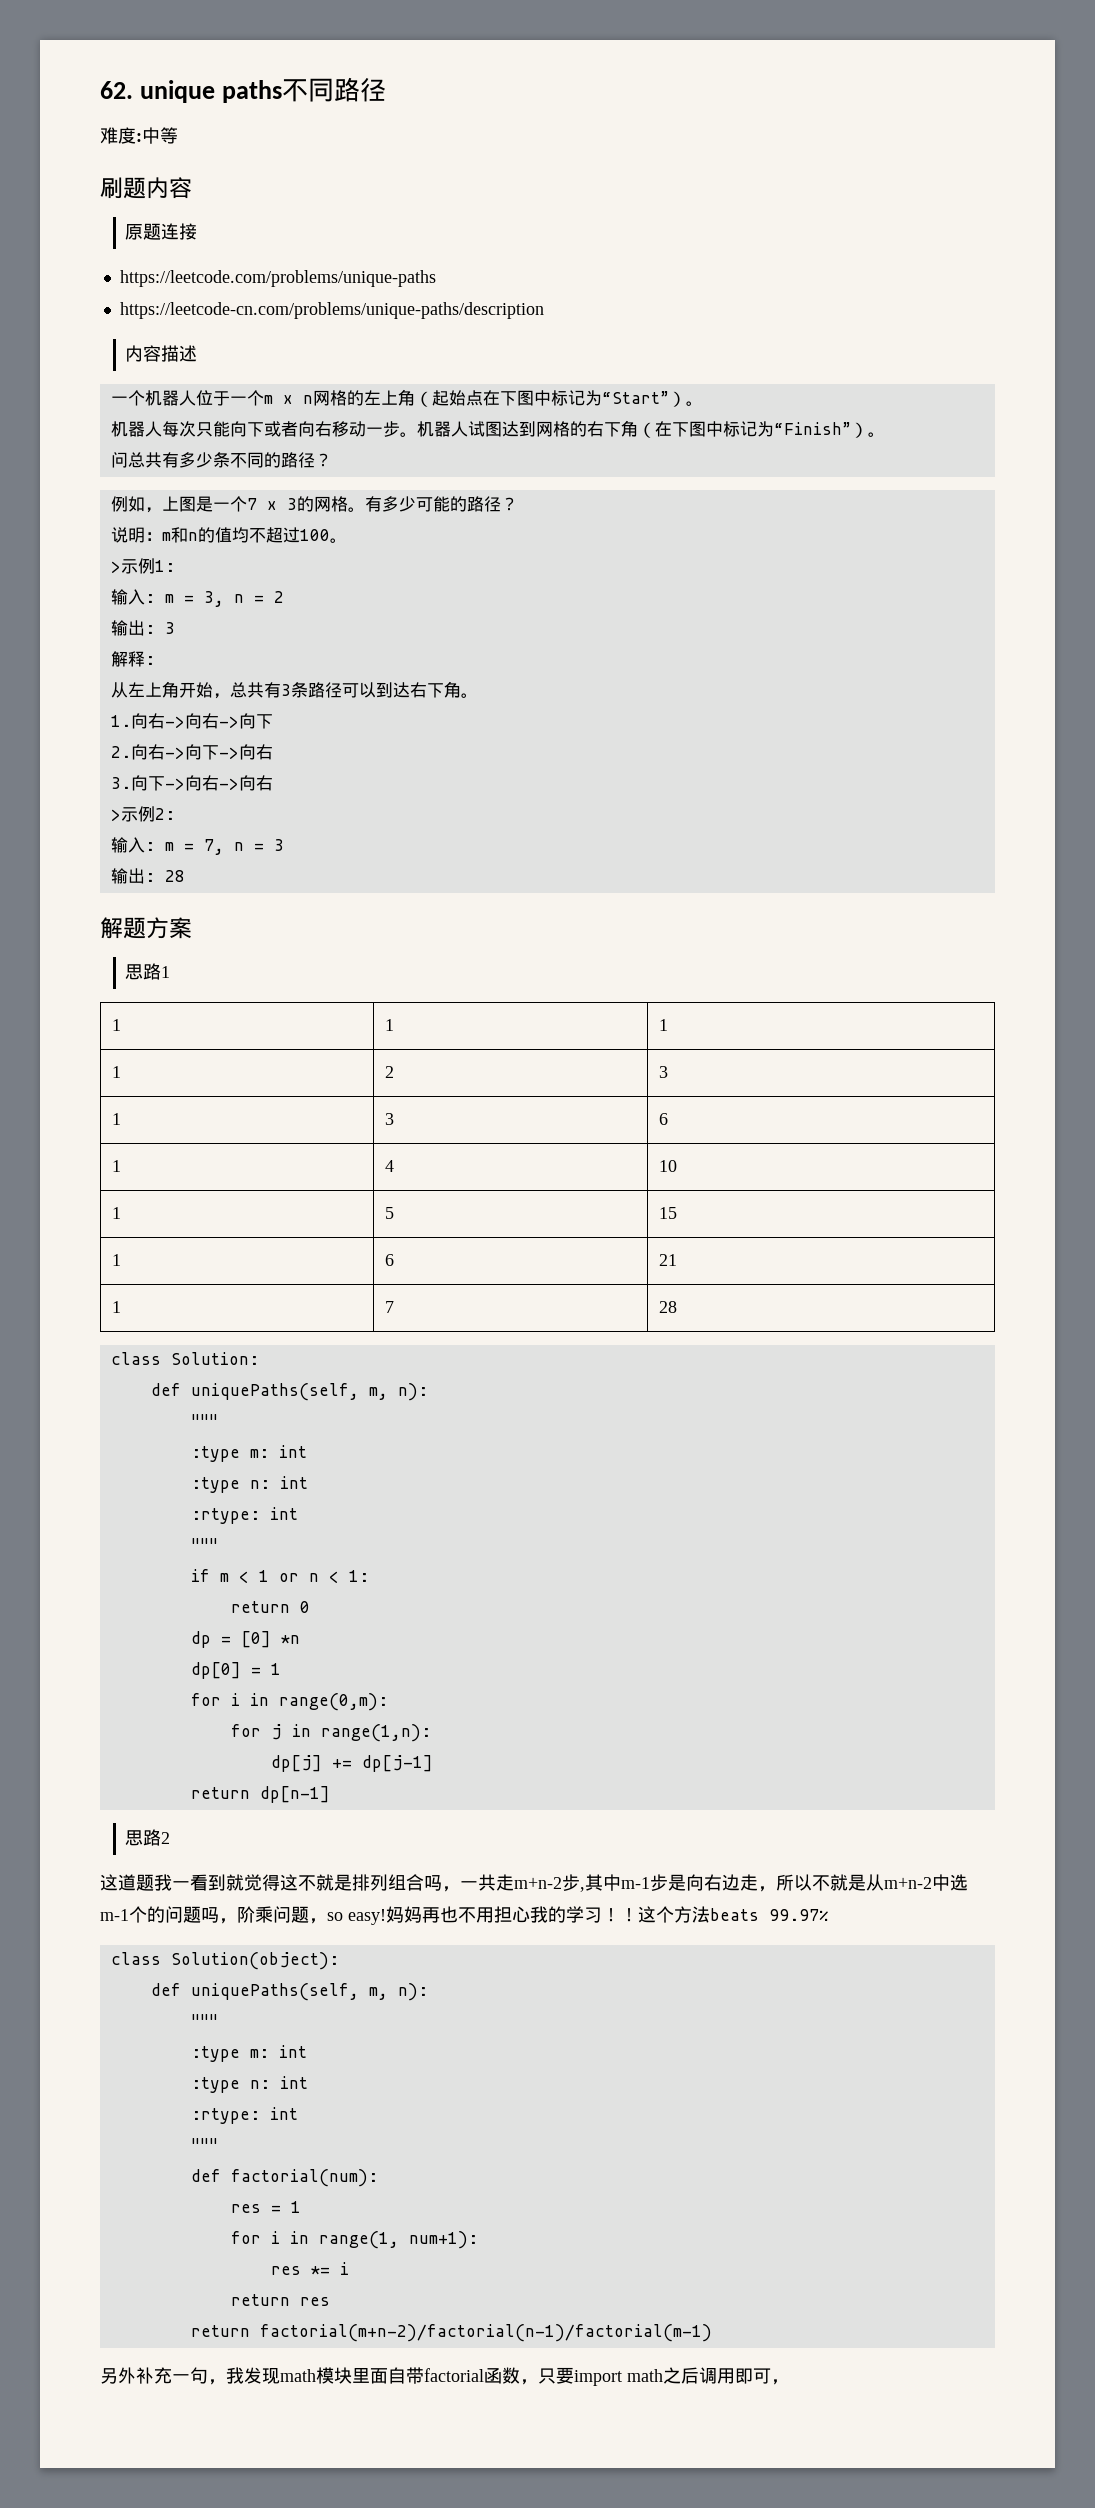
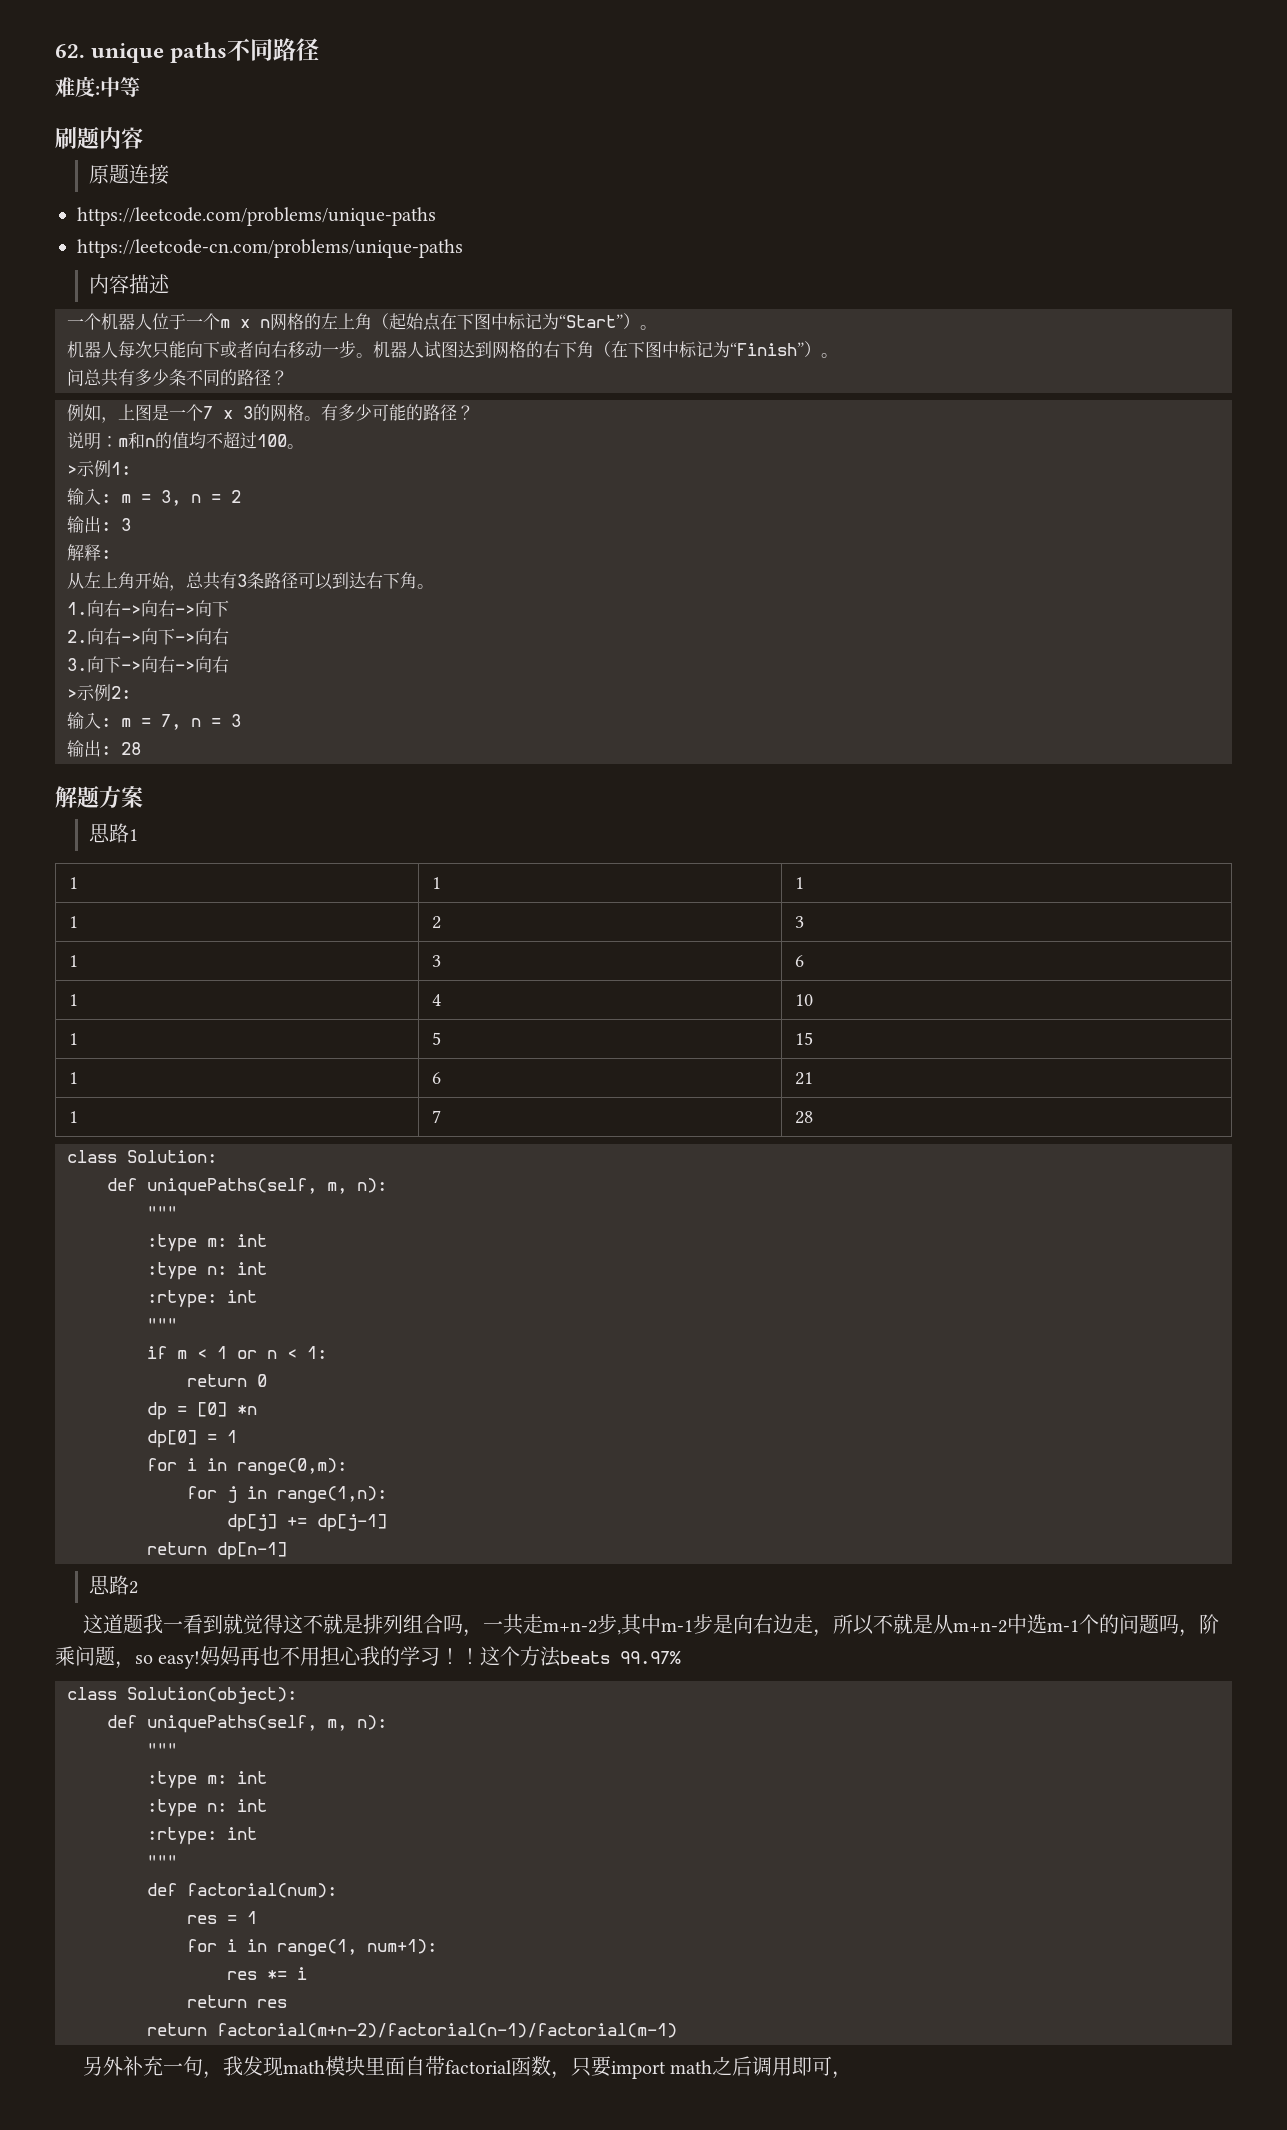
- https://leetcode-cn.com/problems/unique-paths/description
+ https://leetcode-cn.com/problems/unique-paths

